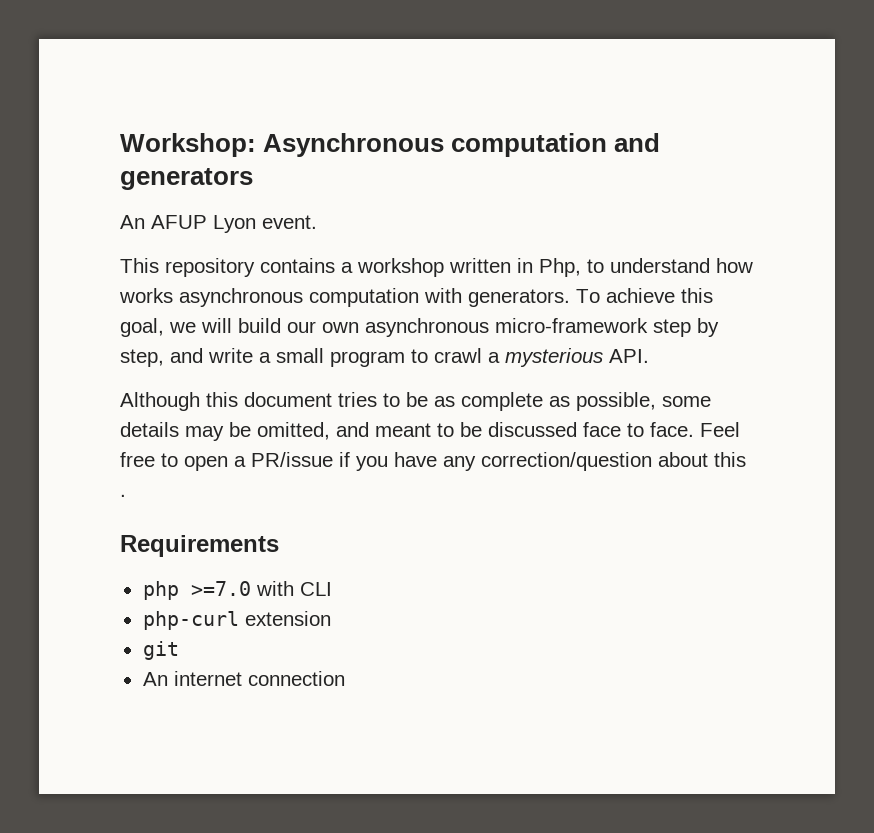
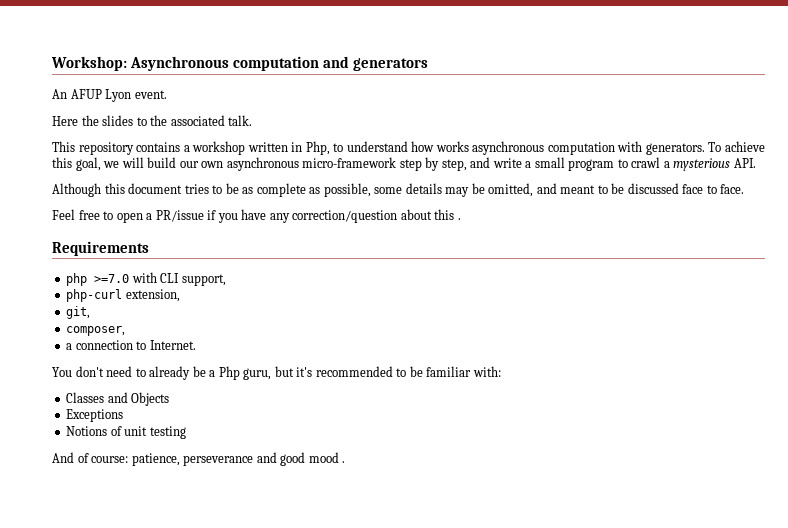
+ Here the slides to the associated talk.
- Although this document tries to be as complete as possible, some details may be omitted, and meant to be discussed face to face. Feel free to open a PR/issue if you have any correction/question about this .
+ Although this document tries to be as complete as possible, some details may be omitted, and meant to be discussed face to face.
+ Feel free to open a PR/issue if you have any correction/question about this .
- php >=7.0 with CLI
+ php >=7.0 with CLI support,
- php-curl extension
- git
- An internet connection
+ php-curl extension,
+ git,
+ composer,
+ a connection to Internet.
+ You don't need to already be a Php guru, but it's recommended to be familiar with:
+ Classes and Objects
+ Exceptions
+ Notions of unit testing
+ And of course: patience, perseverance and good mood .

